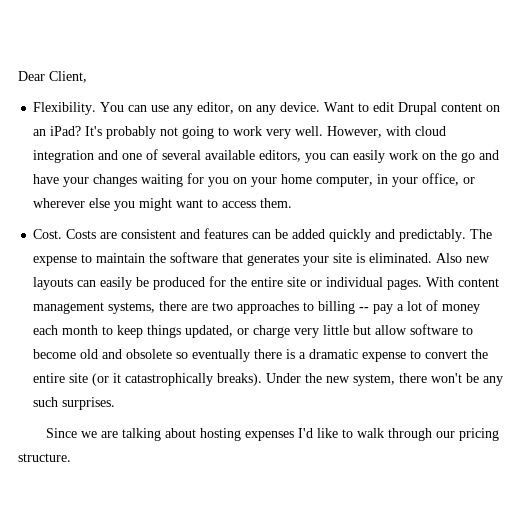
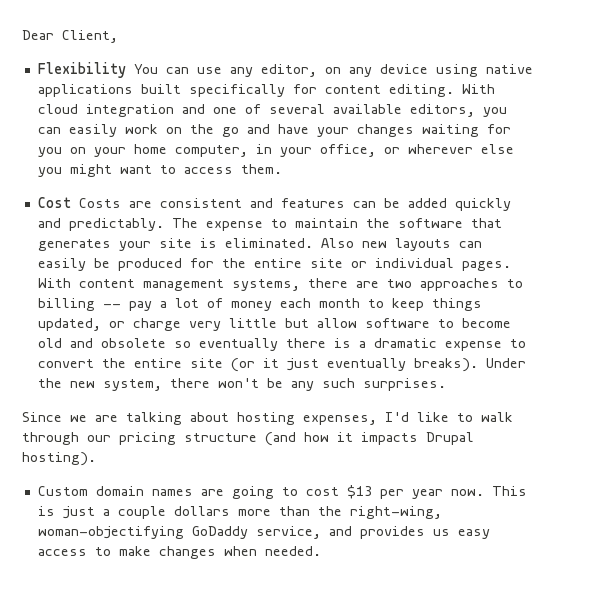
- Flexibility. You can use any editor, on any device. Want to edit Drupal content on an iPad? It's probably not going to work very well. However, with cloud integration and one of several available editors, you can easily work on the go and have your changes waiting for you on your home computer, in your office, or wherever else you might want to access them.
+ Flexibility You can use any editor, on any device using native applications built specifically for content editing. With cloud integration and one of several available editors, you can easily work on the go and have your changes waiting for you on your home computer, in your office, or wherever else you might want to access them.
- Cost. Costs are consistent and features can be added quickly and predictably.
+ Cost Costs are consistent and features can be added quickly and predictably.
- With content management systems, there are two approaches to billing -- pay a lot of money each month to keep things updated, or charge very little but allow software to become old and obsolete so eventually there is a dramatic expense to convert the entire site (or it catastrophically breaks).
+ With content management systems, there are two approaches to billing -- pay a lot of money each month to keep things updated, or charge very little but allow software to become old and obsolete so eventually there is a dramatic expense to convert the entire site (or it just eventually breaks).
- Since we are talking about hosting expenses I'd like to walk through our pricing structure.
+ Since we are talking about hosting expenses, I'd like to walk through our pricing structure (and how it impacts Drupal hosting).
+ Custom domain names are going to cost $13 per year now. This is just a couple dollars more than the right-wing, woman-objectifying GoDaddy service, and provides us easy access to make changes when needed.

